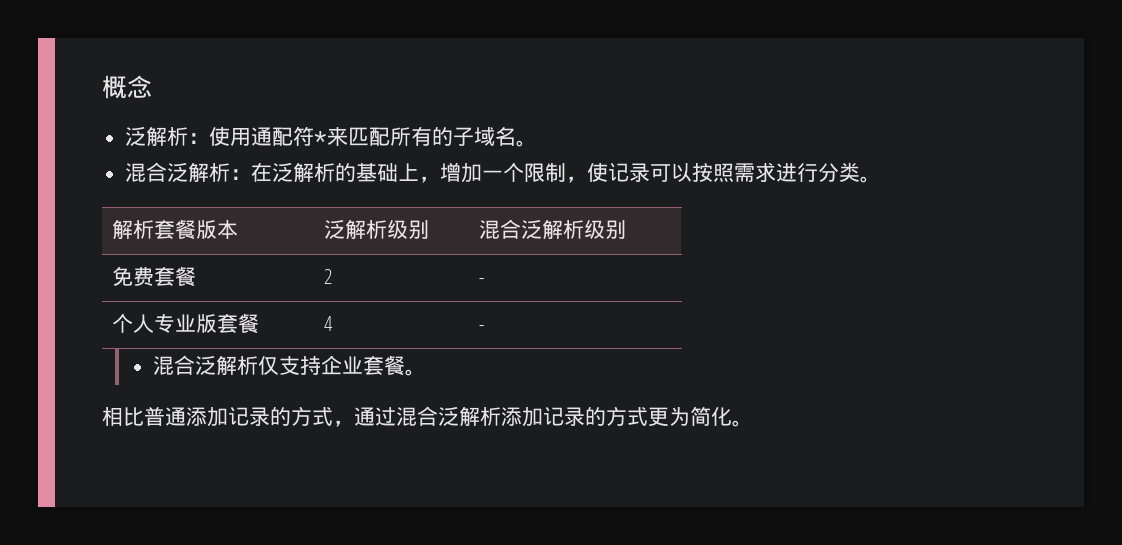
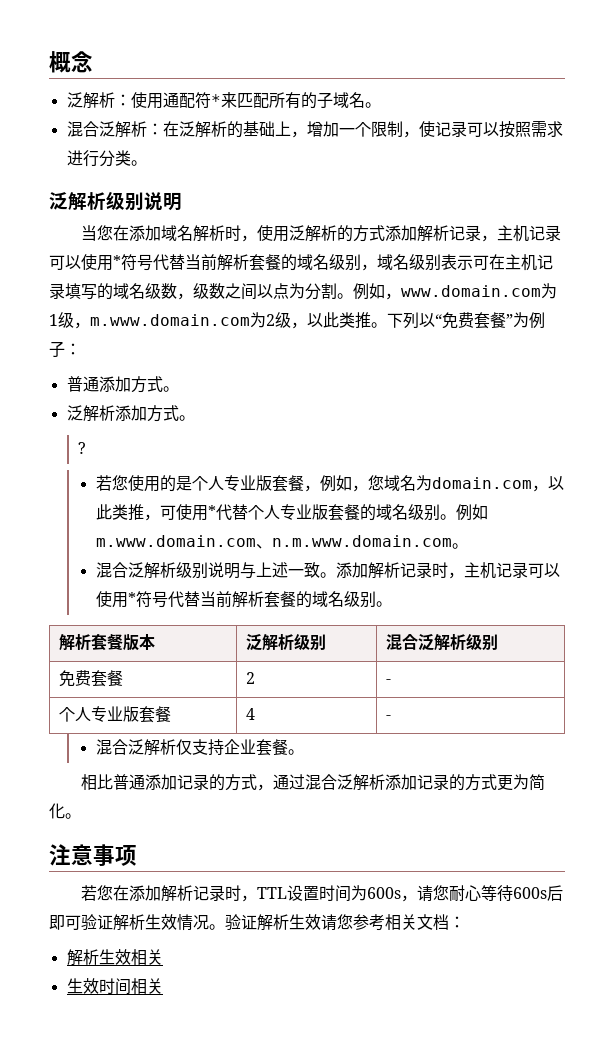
  混合泛解析：在泛解析的基础上，增加一个限制，使记录可以按照需求进行分类。
+ 泛解析级别说明
+ 当您在添加域名解析时，使用泛解析的方式添加解析记录，主机记录可以使用*符号代替当前解析套餐的域名级别，域名级别表示可在主机记录填写的域名级数，级数之间以点为分割。例如，www.domain.com为1级，m.www.domain.com为2级，以此类推。下列以“免费套餐”为例子：
+ 普通添加方式。
+ 泛解析添加方式。
+ ?
+ 若您使用的是个人专业版套餐，例如，您域名为domain.com，以此类推，可使用*代替个人专业版套餐的域名级别。例如m.www.domain.com、n.m.www.domain.com。
+ 混合泛解析级别说明与上述一致。添加解析记录时，主机记录可以使用*符号代替当前解析套餐的域名级别。
+ 注意事项
+ 若您在添加解析记录时，TTL设置时间为600s，请您耐心等待600s后即可验证解析生效情况。验证解析生效请您参考相关文档：
+ 解析生效相关
+ 生效时间相关

